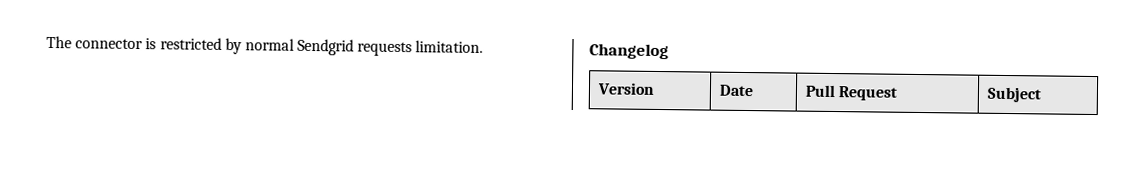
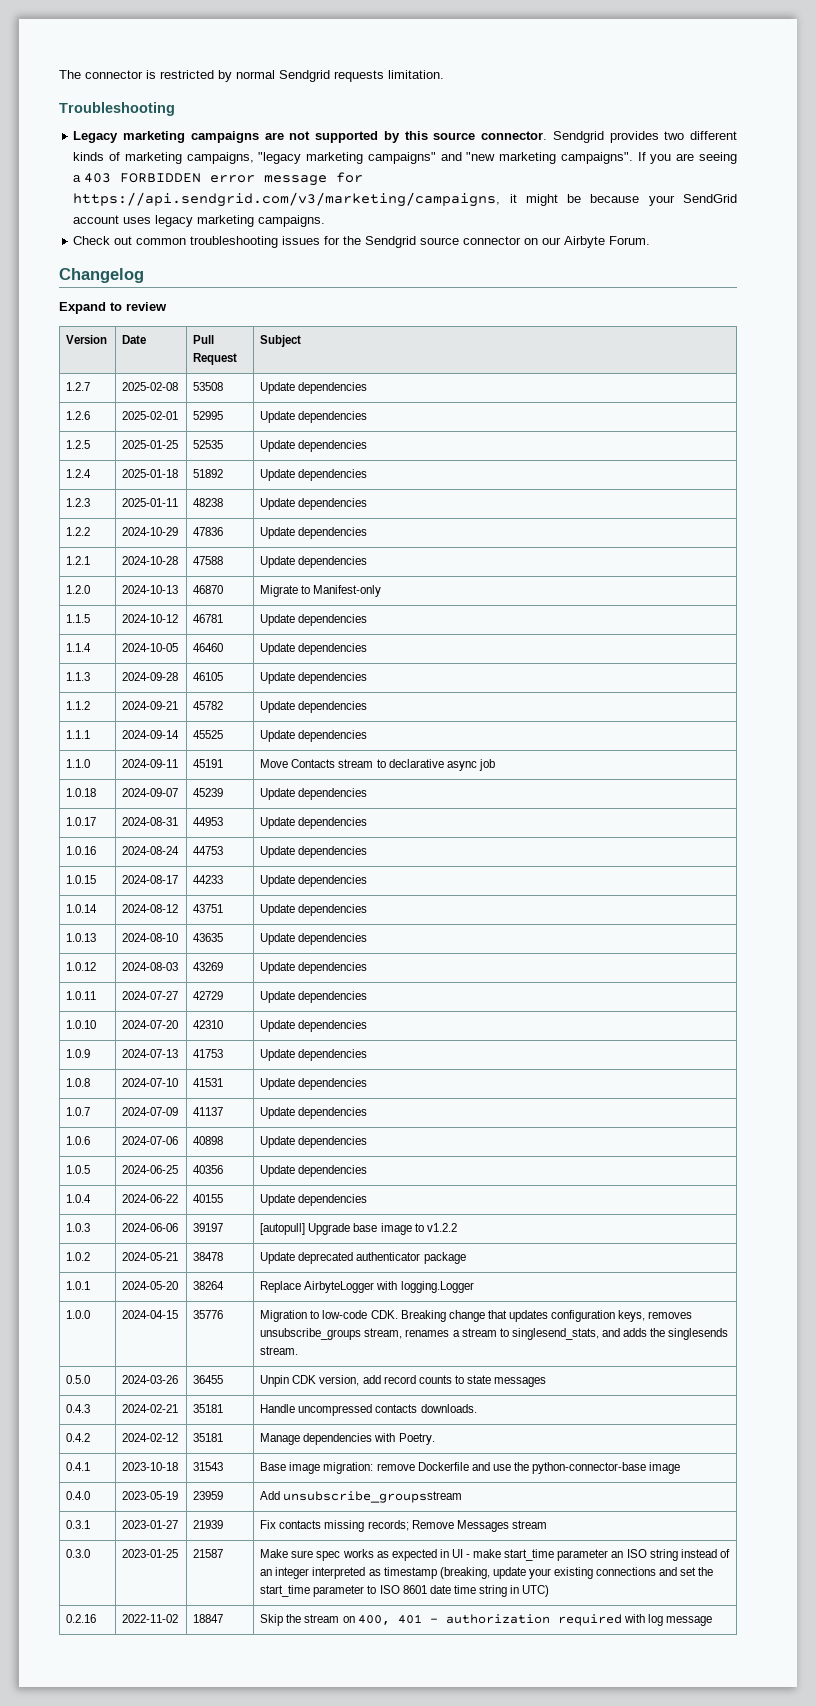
+ Troubleshooting
+ Legacy marketing campaigns are not supported by this source connector. Sendgrid provides two different kinds of marketing campaigns, "legacy marketing campaigns" and "new marketing campaigns". If you are seeing a 403 FORBIDDEN error message for https://api.sendgrid.com/v3/marketing/campaigns, it might be because your SendGrid account uses legacy marketing campaigns.
+ Check out common troubleshooting issues for the Sendgrid source connector on our Airbyte Forum.
  Changelog
+ Expand to review
+ 1.2.7 | 2025-02-08 | 53508 | Update dependencies
+ 1.2.6 | 2025-02-01 | 52995 | Update dependencies
+ 1.2.5 | 2025-01-25 | 52535 | Update dependencies
+ 1.2.4 | 2025-01-18 | 51892 | Update dependencies
+ 1.2.3 | 2025-01-11 | 48238 | Update dependencies
+ 1.2.2 | 2024-10-29 | 47836 | Update dependencies
+ 1.2.1 | 2024-10-28 | 47588 | Update dependencies
+ 1.2.0 | 2024-10-13 | 46870 | Migrate to Manifest-only
+ 1.1.5 | 2024-10-12 | 46781 | Update dependencies
+ 1.1.4 | 2024-10-05 | 46460 | Update dependencies
+ 1.1.3 | 2024-09-28 | 46105 | Update dependencies
+ 1.1.2 | 2024-09-21 | 45782 | Update dependencies
+ 1.1.1 | 2024-09-14 | 45525 | Update dependencies
+ 1.1.0 | 2024-09-11 | 45191 | Move Contacts stream to declarative async job
+ 1.0.18 | 2024-09-07 | 45239 | Update dependencies
+ 1.0.17 | 2024-08-31 | 44953 | Update dependencies
+ 1.0.16 | 2024-08-24 | 44753 | Update dependencies
+ 1.0.15 | 2024-08-17 | 44233 | Update dependencies
+ 1.0.14 | 2024-08-12 | 43751 | Update dependencies
+ 1.0.13 | 2024-08-10 | 43635 | Update dependencies
+ 1.0.12 | 2024-08-03 | 43269 | Update dependencies
+ 1.0.11 | 2024-07-27 | 42729 | Update dependencies
+ 1.0.10 | 2024-07-20 | 42310 | Update dependencies
+ 1.0.9 | 2024-07-13 | 41753 | Update dependencies
+ 1.0.8 | 2024-07-10 | 41531 | Update dependencies
+ 1.0.7 | 2024-07-09 | 41137 | Update dependencies
+ 1.0.6 | 2024-07-06 | 40898 | Update dependencies
+ 1.0.5 | 2024-06-25 | 40356 | Update dependencies
+ 1.0.4 | 2024-06-22 | 40155 | Update dependencies
+ 1.0.3 | 2024-06-06 | 39197 | [autopull] Upgrade base image to v1.2.2
+ 1.0.2 | 2024-05-21 | 38478 | Update deprecated authenticator package
+ 1.0.1 | 2024-05-20 | 38264 | Replace AirbyteLogger with logging.Logger
+ 1.0.0 | 2024-04-15 | 35776 | Migration to low-code CDK. Breaking change that updates configuration keys, removes unsubscribe_groups stream, renames a stream to singlesend_stats, and adds the singlesends stream.
+ 0.5.0 | 2024-03-26 | 36455 | Unpin CDK version, add record counts to state messages
+ 0.4.3 | 2024-02-21 | 35181 | Handle uncompressed contacts downloads.
+ 0.4.2 | 2024-02-12 | 35181 | Manage dependencies with Poetry.
+ 0.4.1 | 2023-10-18 | 31543 | Base image migration: remove Dockerfile and use the python-connector-base image
+ 0.4.0 | 2023-05-19 | 23959 | Add unsubscribe_groupsstream
+ 0.3.1 | 2023-01-27 | 21939 | Fix contacts missing records; Remove Messages stream
+ 0.3.0 | 2023-01-25 | 21587 | Make sure spec works as expected in UI - make start_time parameter an ISO string instead of an integer interpreted as timestamp (breaking, update your existing connections and set the start_time parameter to ISO 8601 date time string in UTC)
+ 0.2.16 | 2022-11-02 | 18847 | Skip the stream on 400, 401 - authorization required with log message

